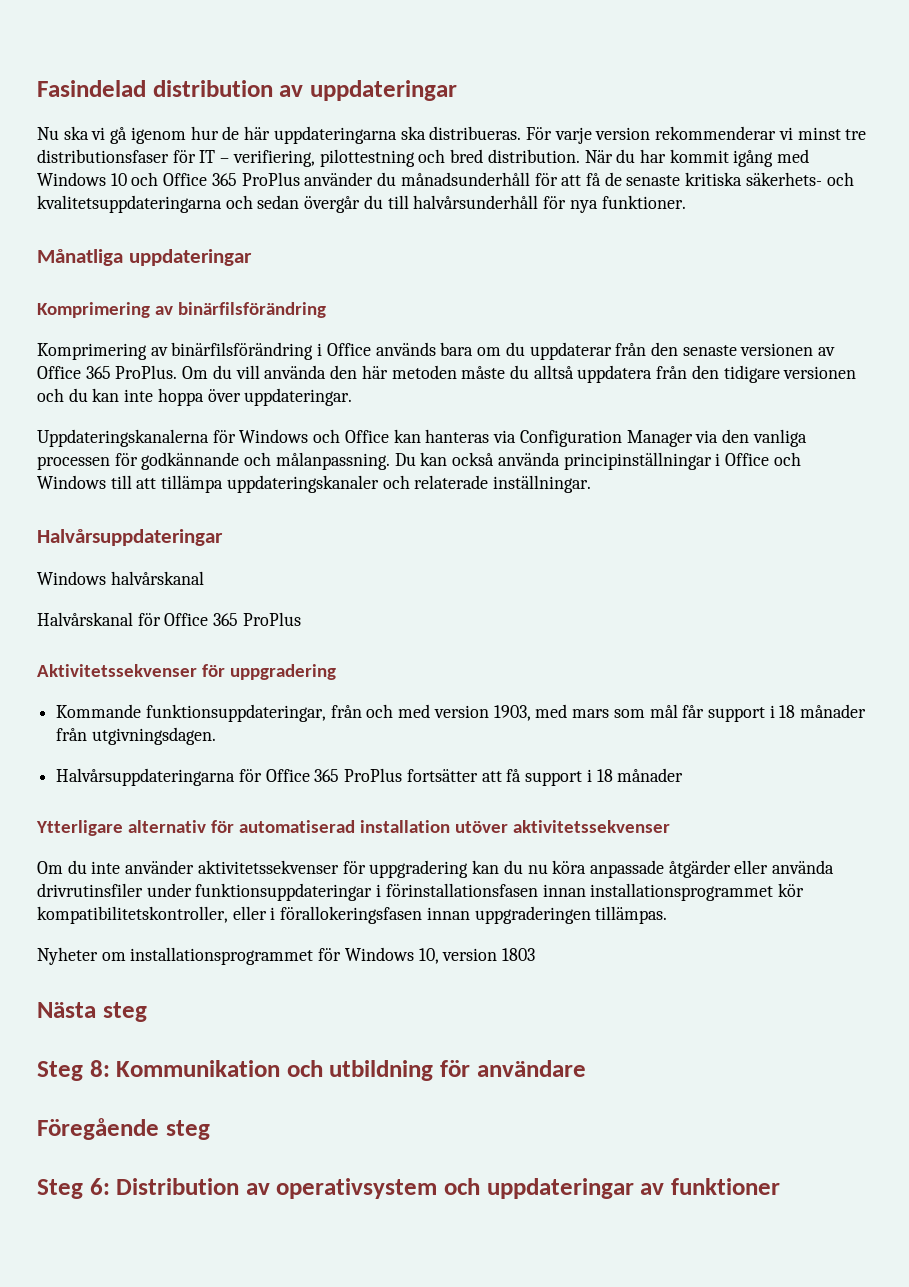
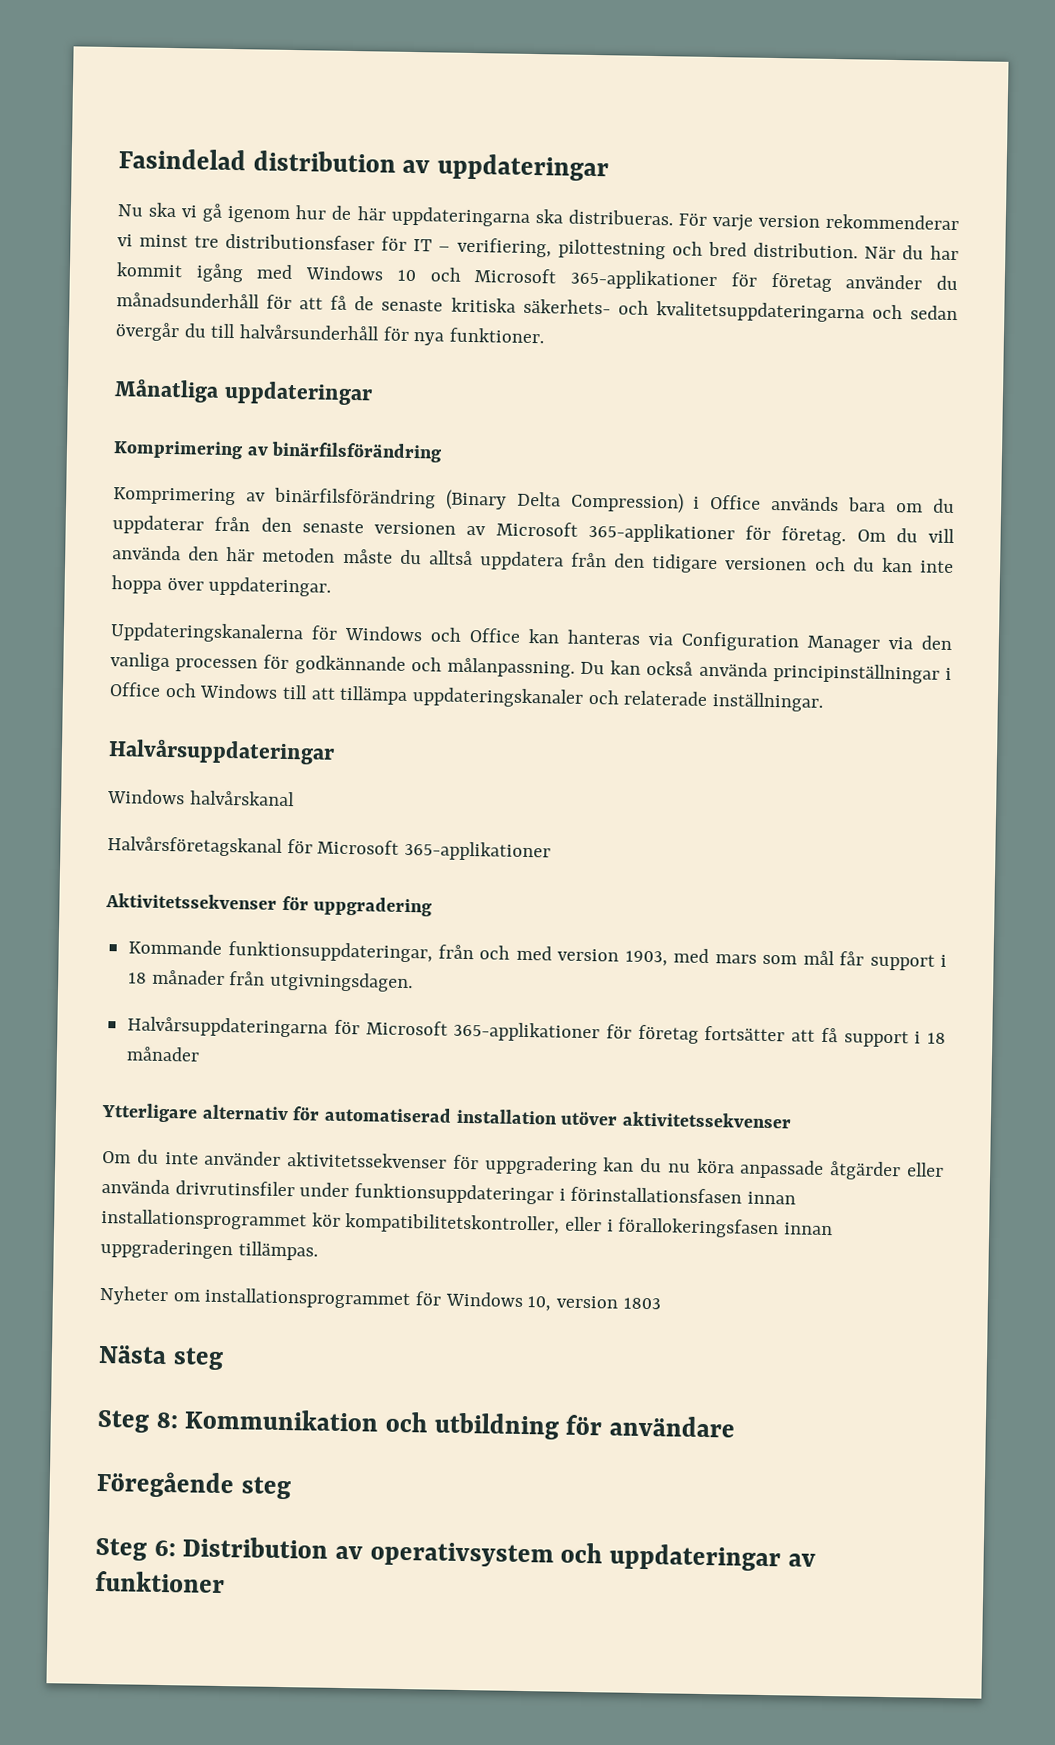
- När du har kommit igång med Windows 10 och Office 365 ProPlus använder du månadsunderhåll för att få de senaste kritiska säkerhets- och kvalitetsuppdateringarna och sedan övergår du till halvårsunderhåll för nya funktioner.
+ När du har kommit igång med Windows 10 och Microsoft 365-applikationer för företag använder du månadsunderhåll för att få de senaste kritiska säkerhets- och kvalitetsuppdateringarna och sedan övergår du till halvårsunderhåll för nya funktioner.
- Komprimering av binärfilsförändring i Office används bara om du uppdaterar från den senaste versionen av Office 365 ProPlus.
+ Komprimering av binärfilsförändring (Binary Delta Compression) i Office används bara om du uppdaterar från den senaste versionen av Microsoft 365-applikationer för företag.
- Halvårskanal för Office 365 ProPlus
+ Halvårsföretagskanal för Microsoft 365-applikationer
- Halvårsuppdateringarna för Office 365 ProPlus fortsätter att få support i 18 månader
+ Halvårsuppdateringarna för Microsoft 365-applikationer för företag fortsätter att få support i 18 månader

